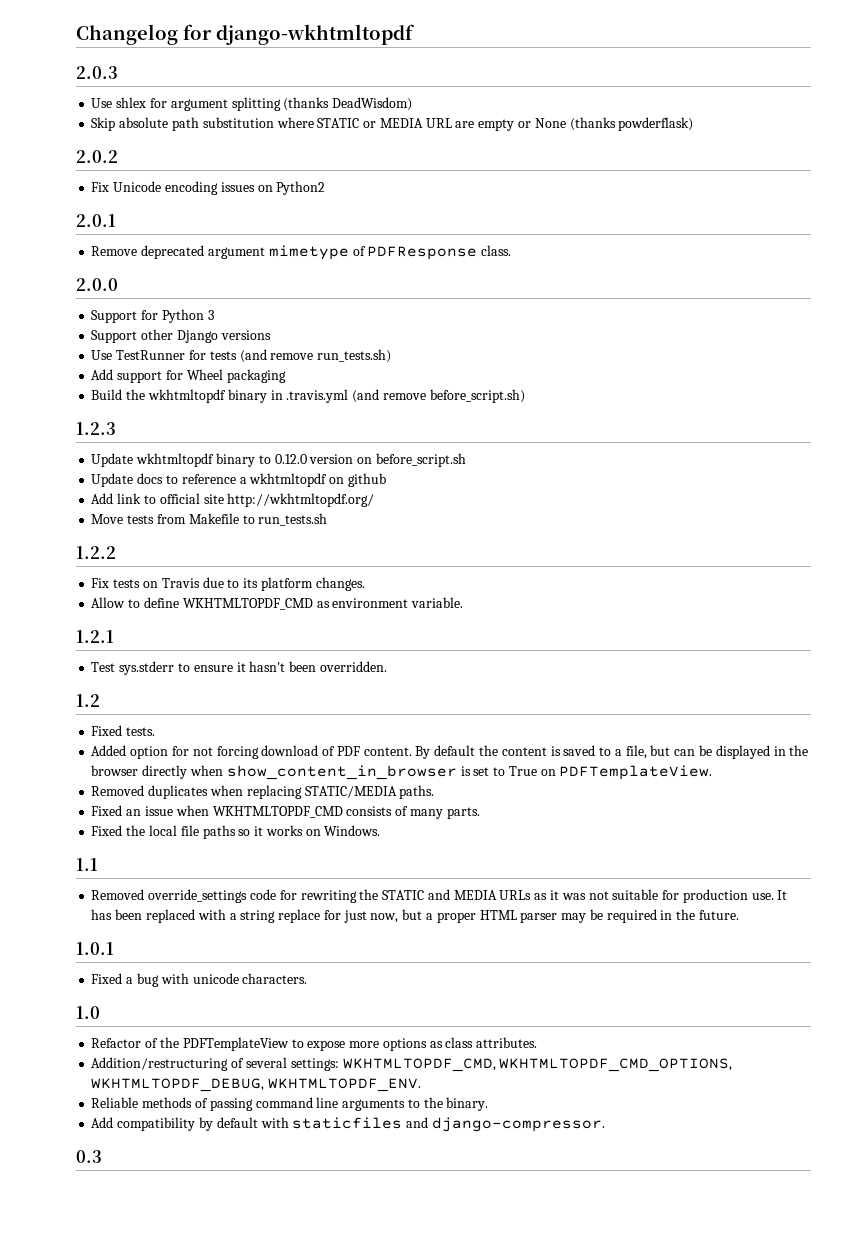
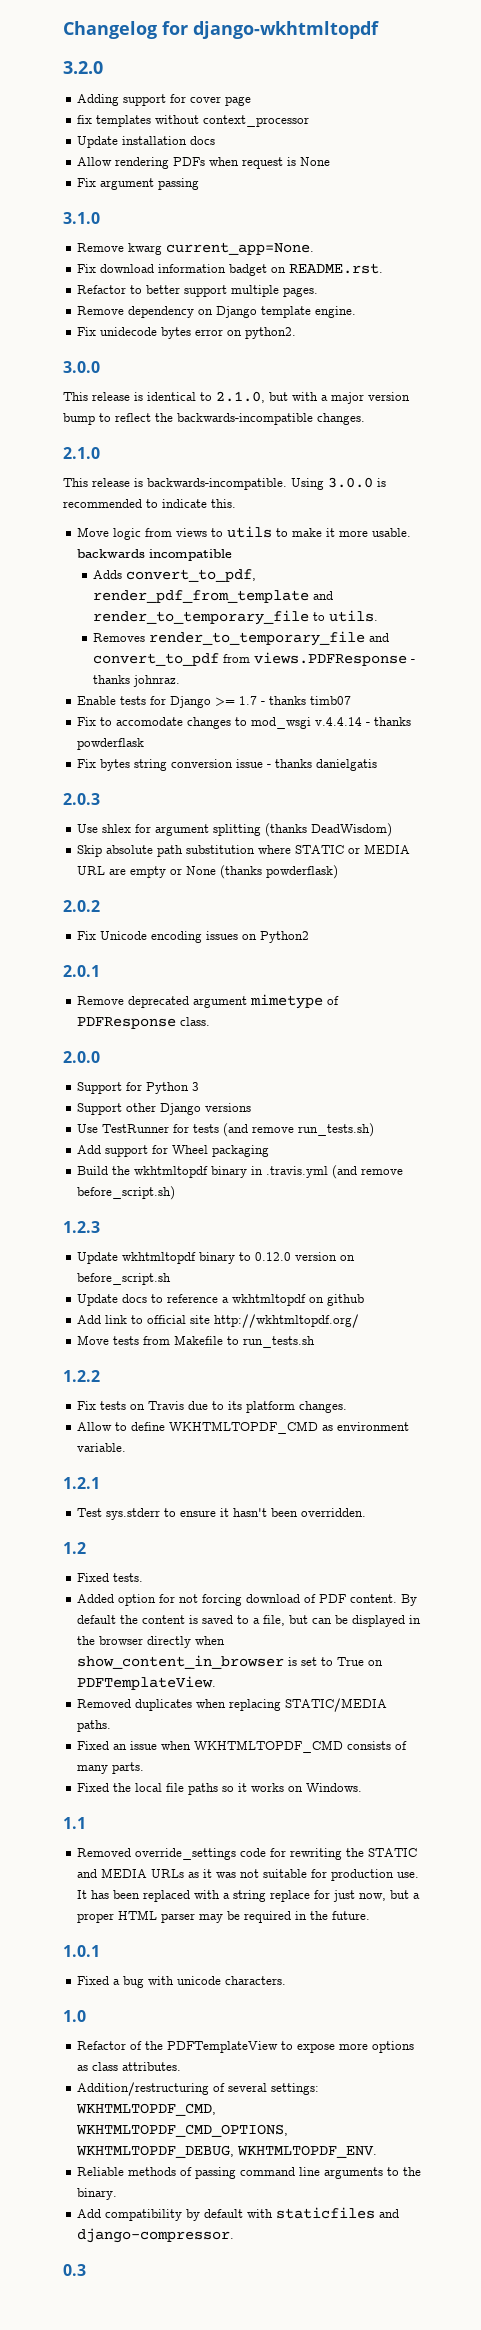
+ 3.2.0
+ Adding support for cover page
+ fix templates without context_processor
+ Update installation docs
+ Allow rendering PDFs when request is None
+ Fix argument passing
+ 3.1.0
+ Remove kwarg current_app=None.
+ Fix download information badget on README.rst.
+ Refactor to better support multiple pages.
+ Remove dependency on Django template engine.
+ Fix unidecode bytes error on python2.
+ 3.0.0
+ This release is identical to 2.1.0, but with a major version bump to reflect the backwards-incompatible changes.
+ 2.1.0
+ This release is backwards-incompatible. Using 3.0.0 is recommended to indicate this.
+ Move logic from views to utils to make it more usable. backwards incompatible
+ Adds convert_to_pdf, render_pdf_from_template and render_to_temporary_file to utils.
+ Removes render_to_temporary_file and convert_to_pdf from views.PDFResponse - thanks johnraz.
+ Enable tests for Django >= 1.7 - thanks timb07
+ Fix to accomodate changes to mod_wsgi v.4.4.14 - thanks powderflask
+ Fix bytes string conversion issue - thanks danielgatis

